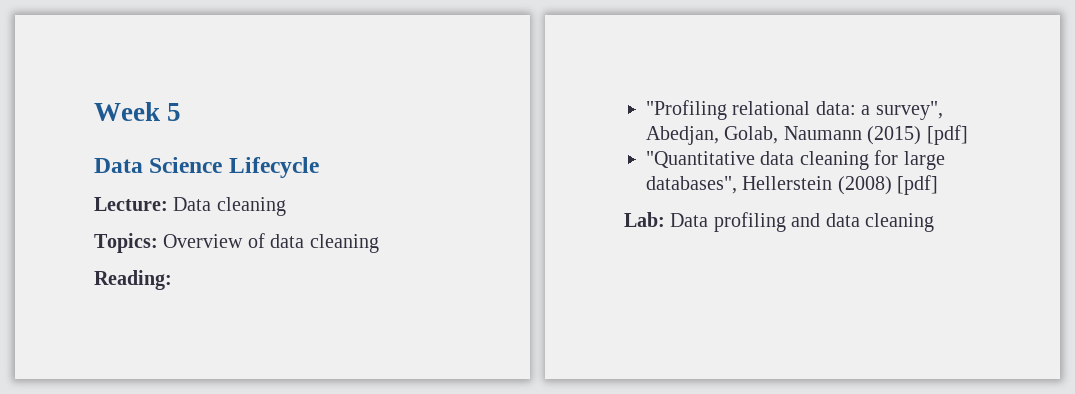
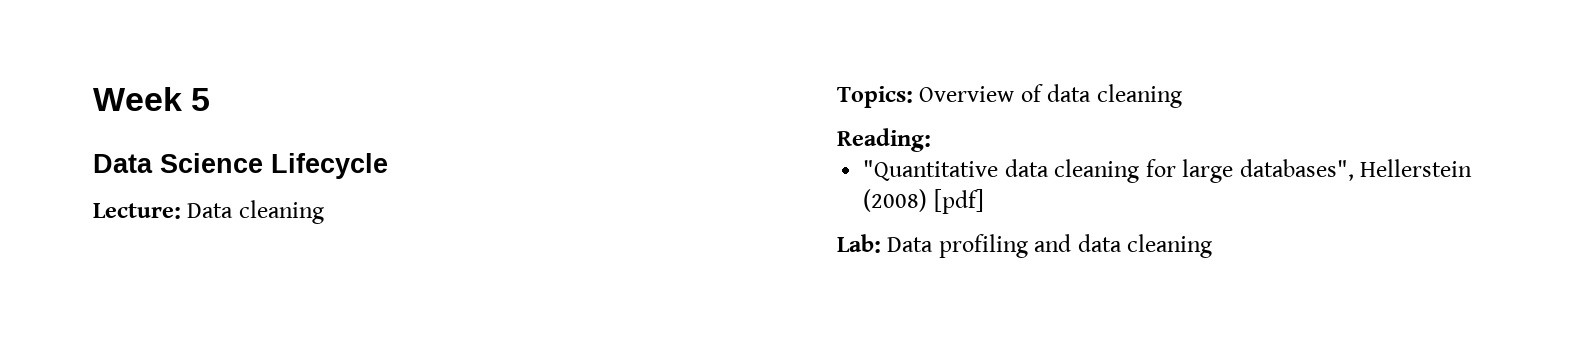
- "Profiling relational data: a survey", Abedjan, Golab, Naumann (2015) [pdf]

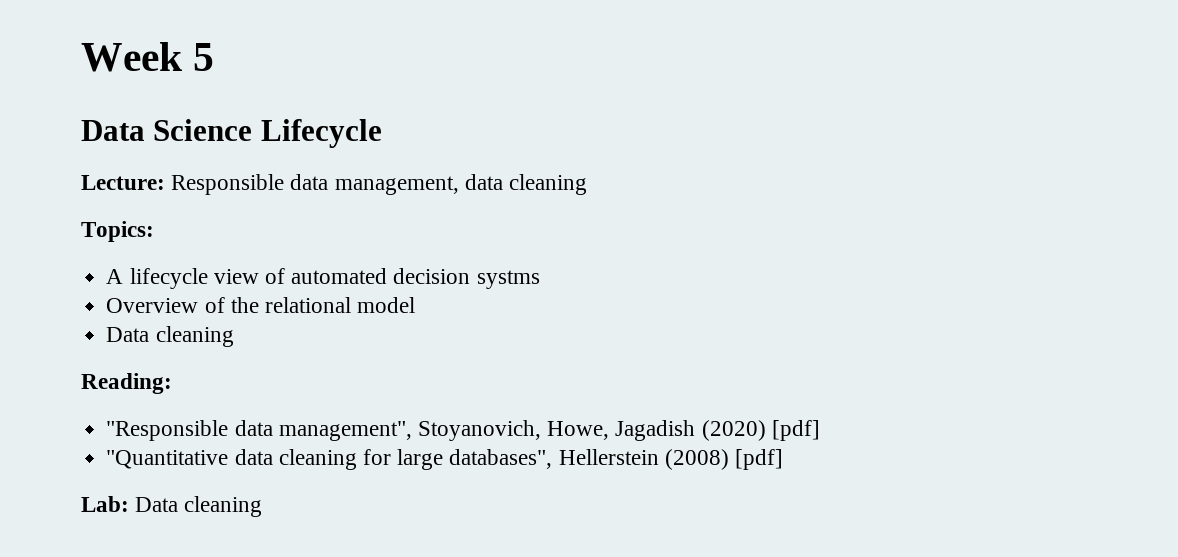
- Lecture: Data cleaning
- Topics: Overview of data cleaning
+ Lecture: Responsible data management, data cleaning
+ Topics:
+ A lifecycle view of automated decision systms
+ Overview of the relational model
+ Data cleaning
  Reading:
+ "Responsible data management", Stoyanovich, Howe, Jagadish (2020) [pdf]
- Lab: Data profiling and data cleaning
+ Lab: Data cleaning

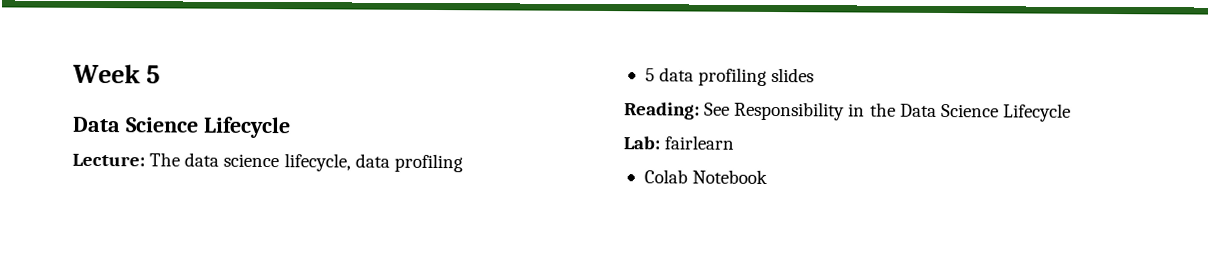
- Lecture: Responsible data management, data cleaning
- Topics:
- A lifecycle view of automated decision systms
- Overview of the relational model
- Data cleaning
- Reading:
- "Responsible data management", Stoyanovich, Howe, Jagadish (2020) [pdf]
- "Quantitative data cleaning for large databases", Hellerstein (2008) [pdf]
- Lab: Data cleaning
+ Lecture: The data science lifecycle, data profiling
+ 5 data profiling slides
+ Reading: See Responsibility in the Data Science Lifecycle
+ Lab: fairlearn
+ Colab Notebook

